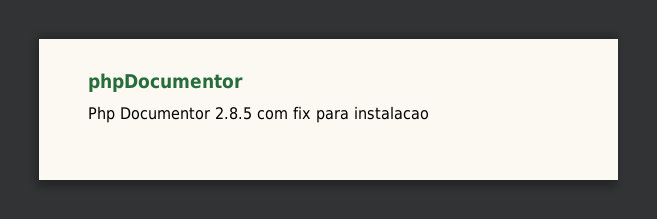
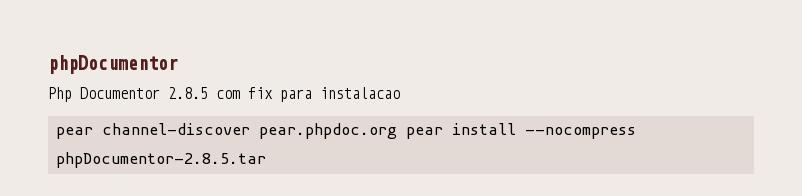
+ pear channel-discover pear.phpdoc.org pear install --nocompress phpDocumentor-2.8.5.tar

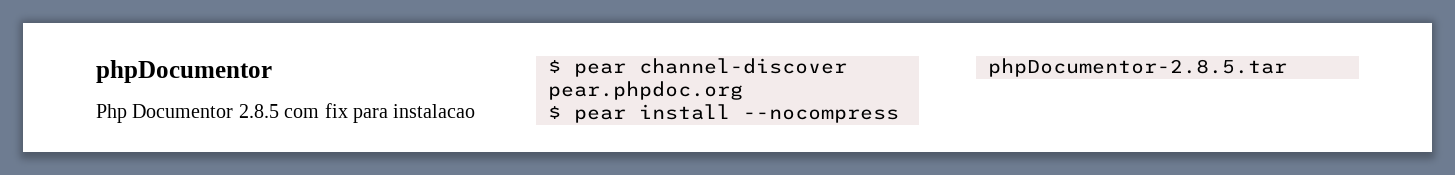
- pear channel-discover pear.phpdoc.org pear install --nocompress phpDocumentor-2.8.5.tar
+ $ pear channel-discover pear.phpdoc.org
+ $ pear install --nocompress phpDocumentor-2.8.5.tar

